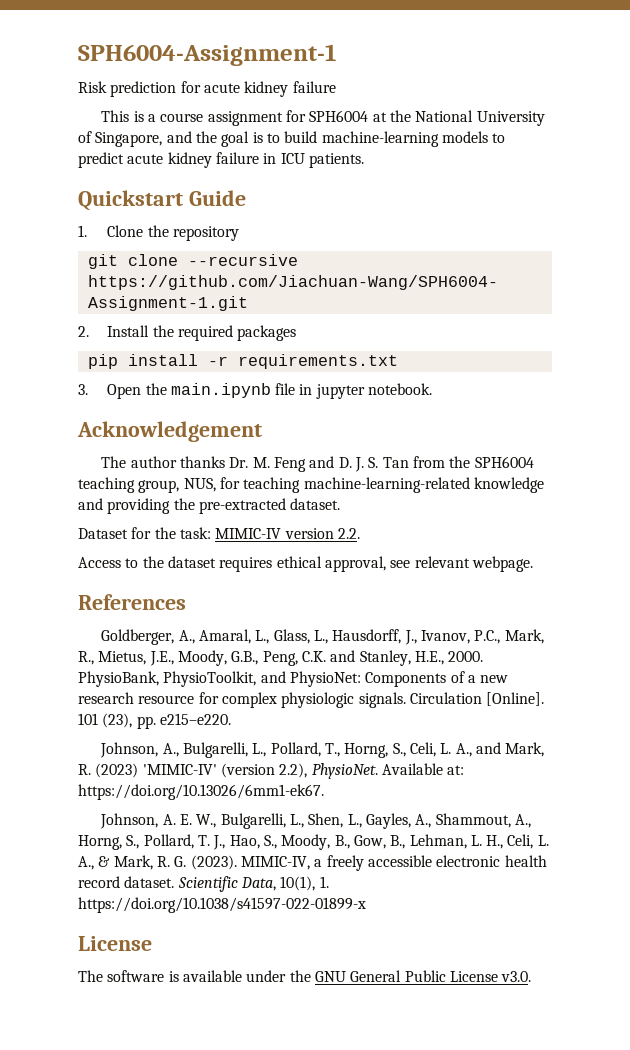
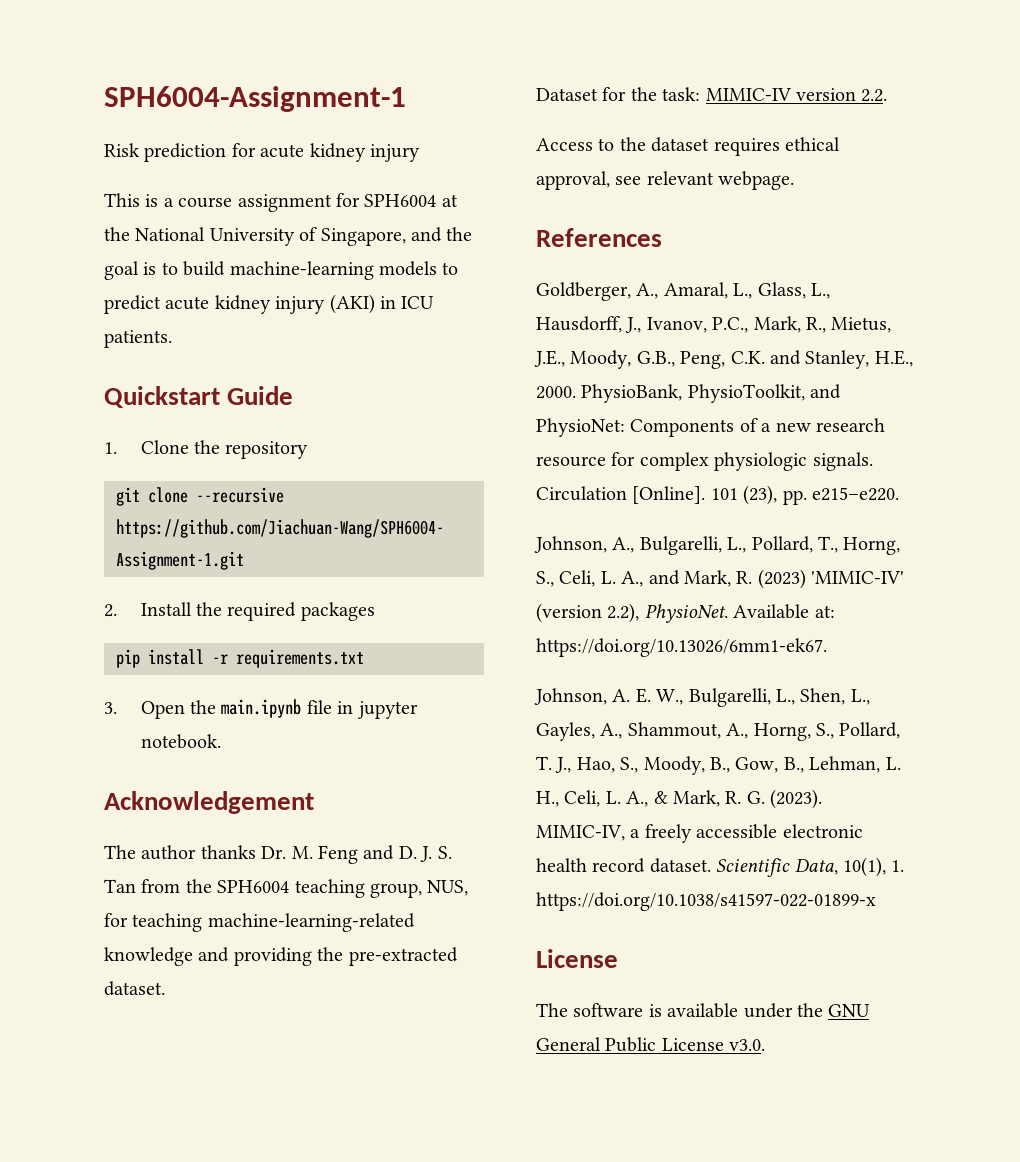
- Risk prediction for acute kidney failure
+ Risk prediction for acute kidney injury
- This is a course assignment for SPH6004 at the National University of Singapore, and the goal is to build machine-learning models to predict acute kidney failure in ICU patients.
+ This is a course assignment for SPH6004 at the National University of Singapore, and the goal is to build machine-learning models to predict acute kidney injury (AKI) in ICU patients.

